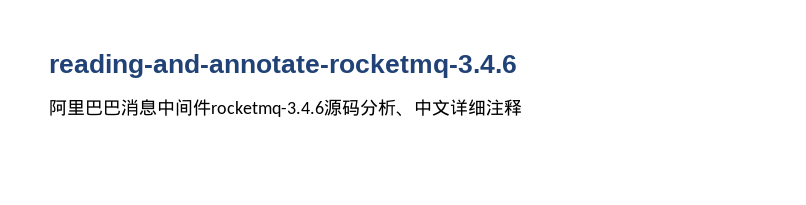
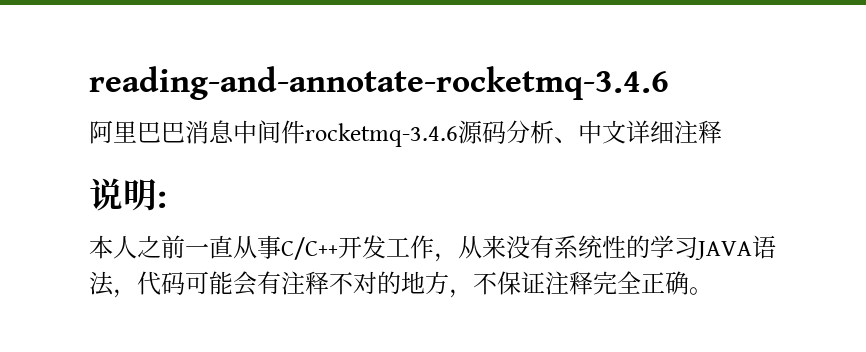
+ 说明:
+ 本人之前一直从事C/C++开发工作，从来没有系统性的学习JAVA语法，代码可能会有注释不对的地方，不保证注释完全正确。

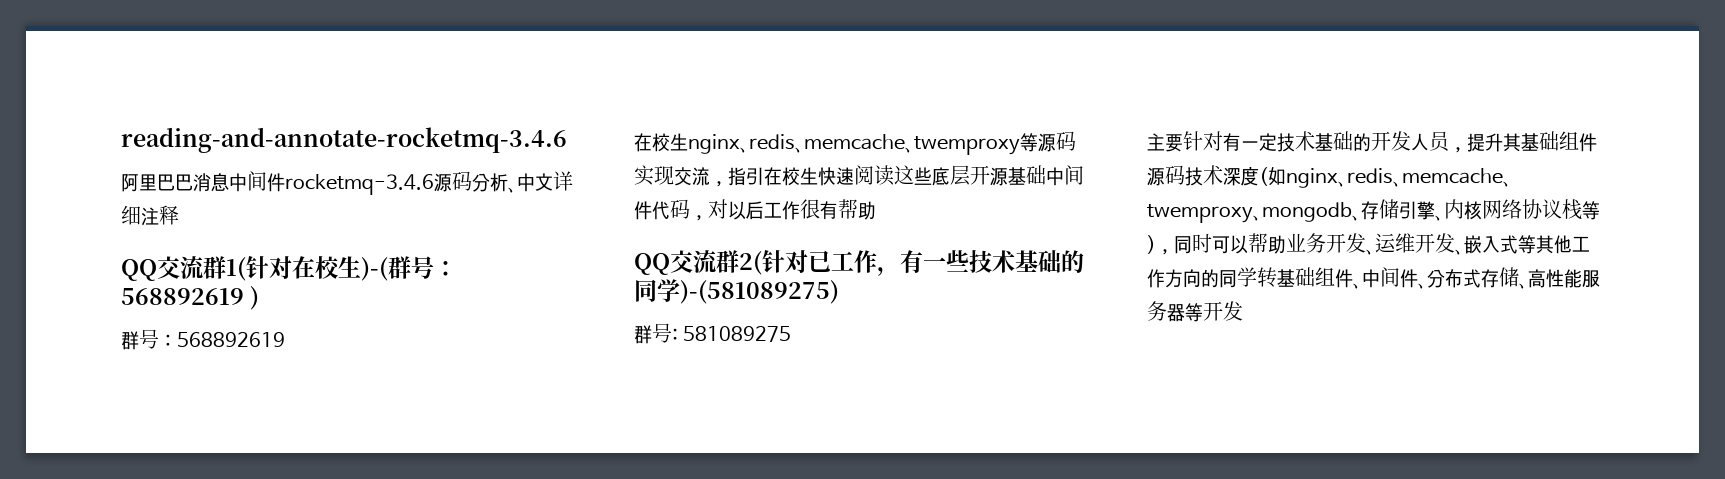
- 说明:
- 本人之前一直从事C/C++开发工作，从来没有系统性的学习JAVA语法，代码可能会有注释不对的地方，不保证注释完全正确。
+ QQ交流群1(针对在校生)-(群号：568892619 )
+ 群号：568892619
+ 在校生nginx、redis、memcache、twemproxy等源码实现交流，指引在校生快速阅读这些底层开源基础中间件代码，对以后工作很有帮助
+ QQ交流群2(针对已工作，有一些技术基础的同学)-(581089275)
+ 群号: 581089275
+ 主要针对有一定技术基础的开发人员，提升其基础组件源码技术深度(如nginx、redis、memcache、twemproxy、mongodb、存储引擎、内核网络协议栈等)，同时可以帮助业务开发、运维开发、嵌入式等其他工作方向的同学转基础组件、中间件、分布式存储、高性能服务器等开发

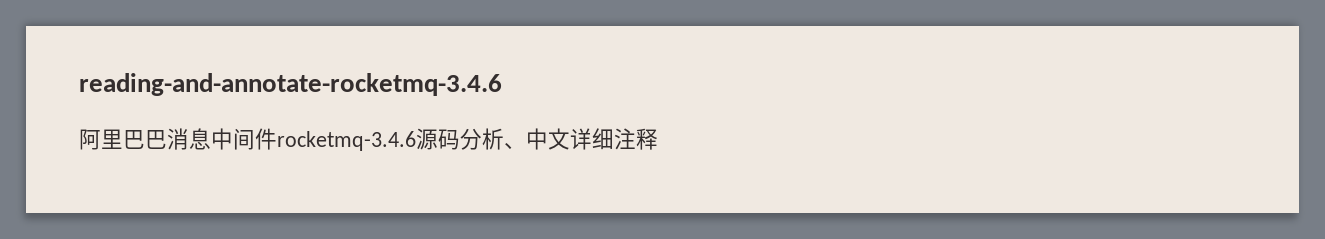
- QQ交流群1(针对在校生)-(群号：568892619 )
- 群号：568892619
- 在校生nginx、redis、memcache、twemproxy等源码实现交流，指引在校生快速阅读这些底层开源基础中间件代码，对以后工作很有帮助
- QQ交流群2(针对已工作，有一些技术基础的同学)-(581089275)
- 群号: 581089275
- 主要针对有一定技术基础的开发人员，提升其基础组件源码技术深度(如nginx、redis、memcache、twemproxy、mongodb、存储引擎、内核网络协议栈等)，同时可以帮助业务开发、运维开发、嵌入式等其他工作方向的同学转基础组件、中间件、分布式存储、高性能服务器等开发

